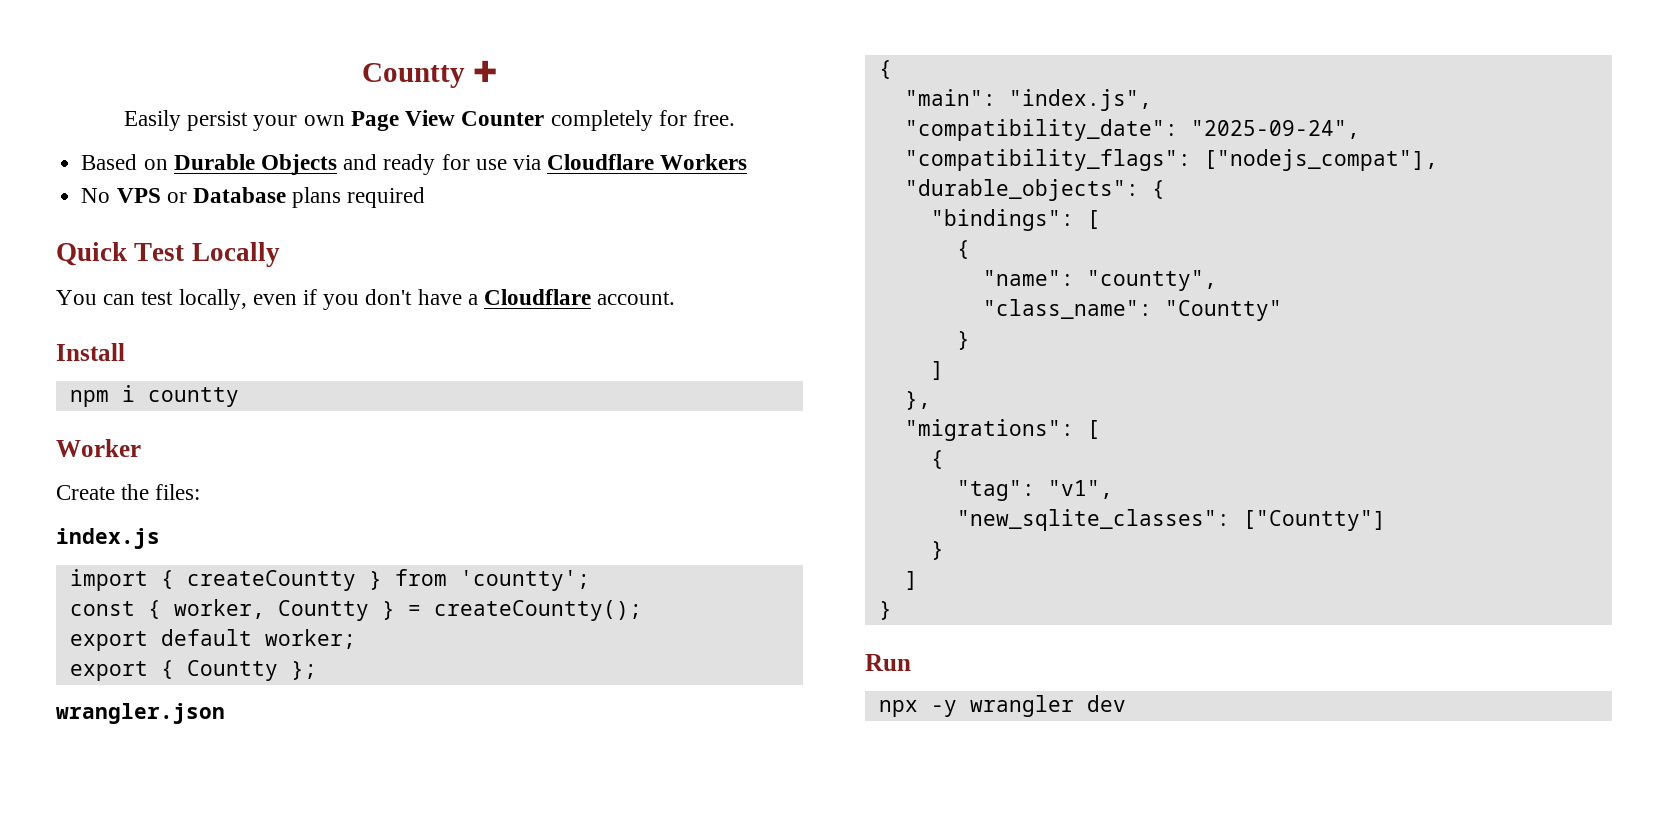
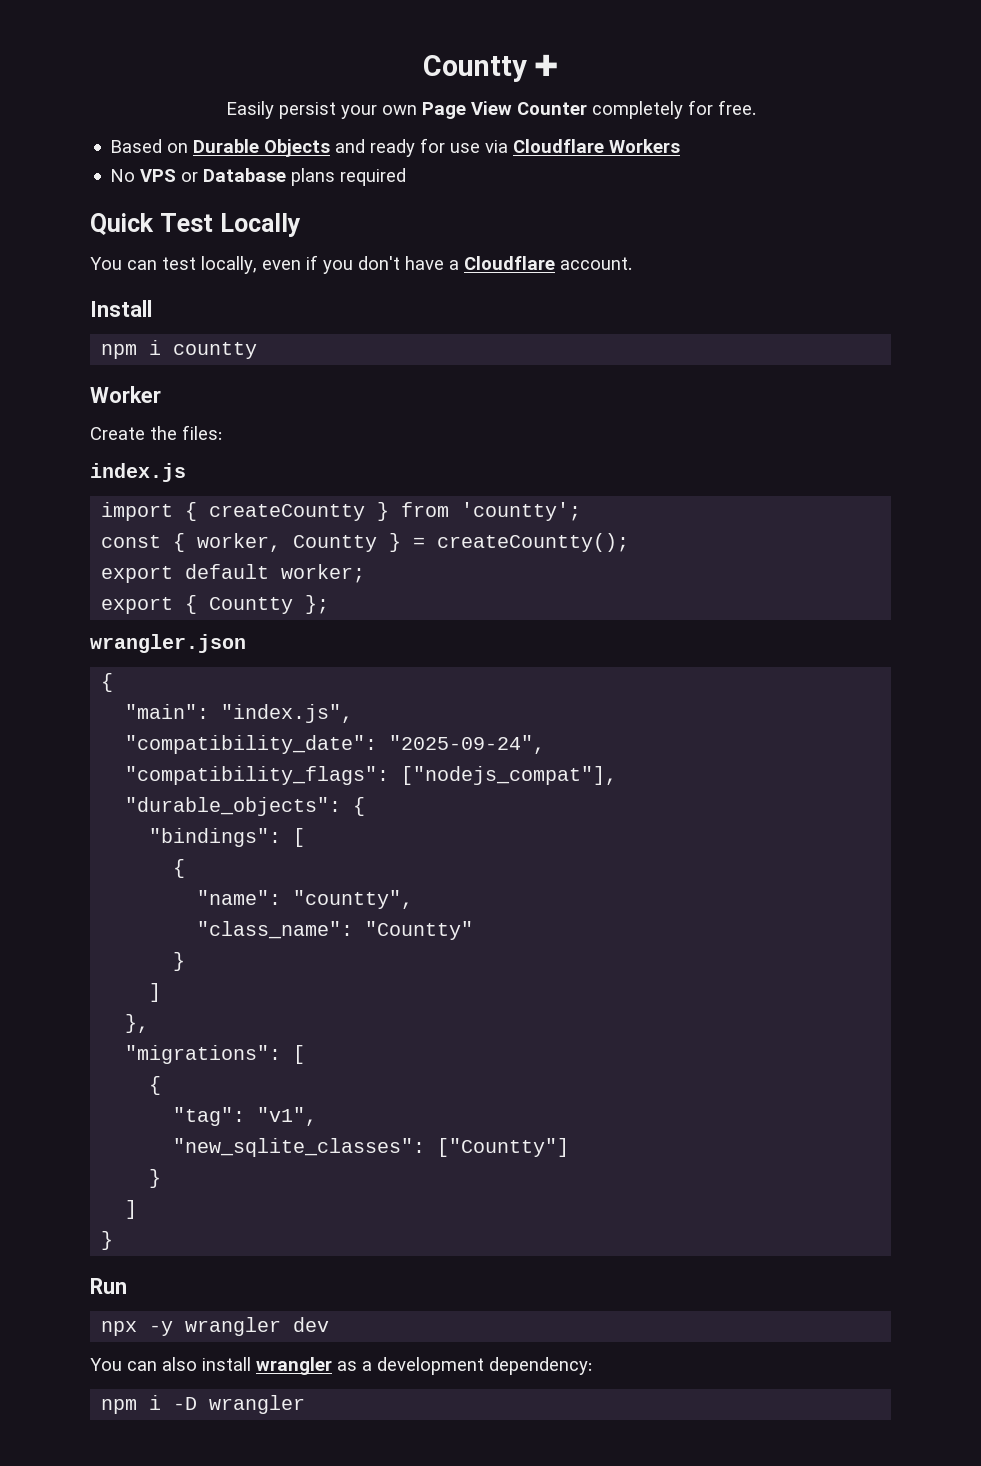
+ You can also install wrangler as a development dependency:
+ npm i -D wrangler

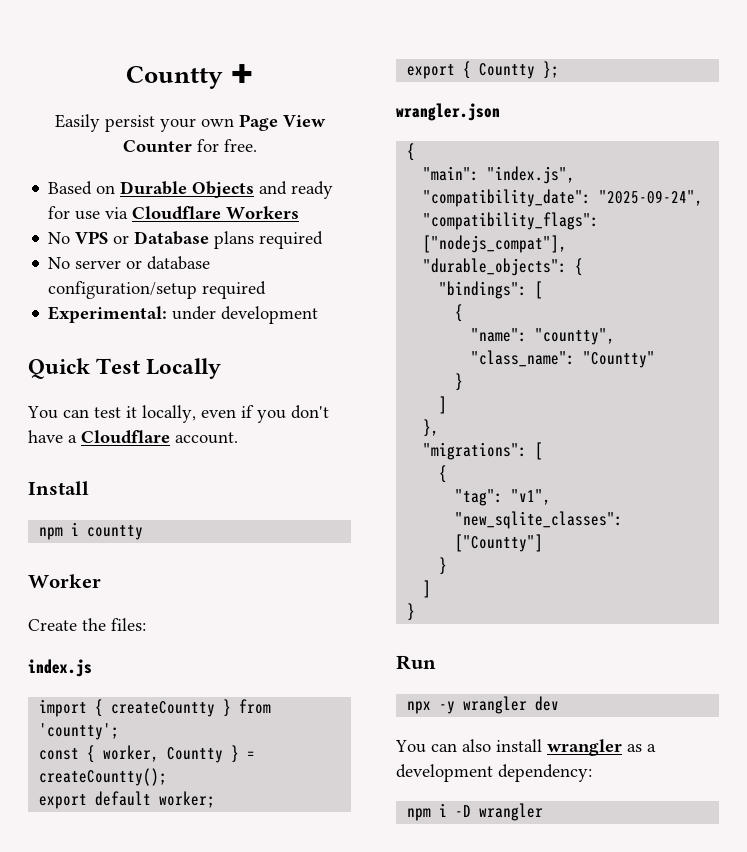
- Easily persist your own Page View Counter completely for free.
+ Easily persist your own Page View Counter for free.
+ No server or database configuration/setup required
+ Experimental: under development
- You can test locally, even if you don't have a Cloudflare account.
+ You can test it locally, even if you don't have a Cloudflare account.

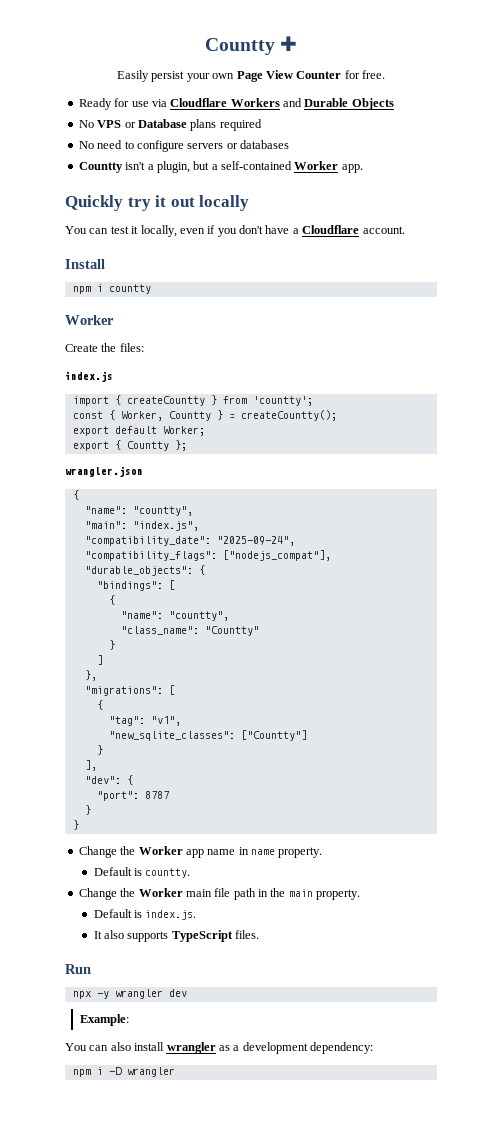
- Based on Durable Objects and ready for use via Cloudflare Workers
+ Ready for use via Cloudflare Workers and Durable Objects
- No server or database configuration/setup required
- Experimental: under development
- Quick Test Locally
+ No need to configure servers or databases
+ Countty isn't a plugin, but a self-contained Worker app.
+ Quickly try it out locally
- const { worker, Countty } = createCountty();
+ const { Worker, Countty } = createCountty();
- export default worker;
+ export default Worker;
  wrangler.json
  {
+ "name": "countty",
  "new_sqlite_classes": ["Countty"]
  }
- ]
+ ],
+ "dev": {
+ "port": 8787
  }
+ }
+ Change the Worker app name in name property.
+ Default is countty.
+ Change the Worker main file path in the main property.
+ Default is index.js.
+ It also supports TypeScript files.
+ Example:

